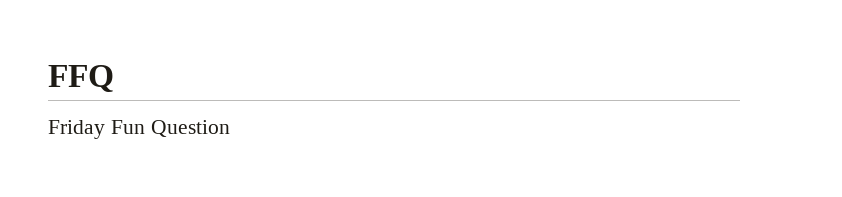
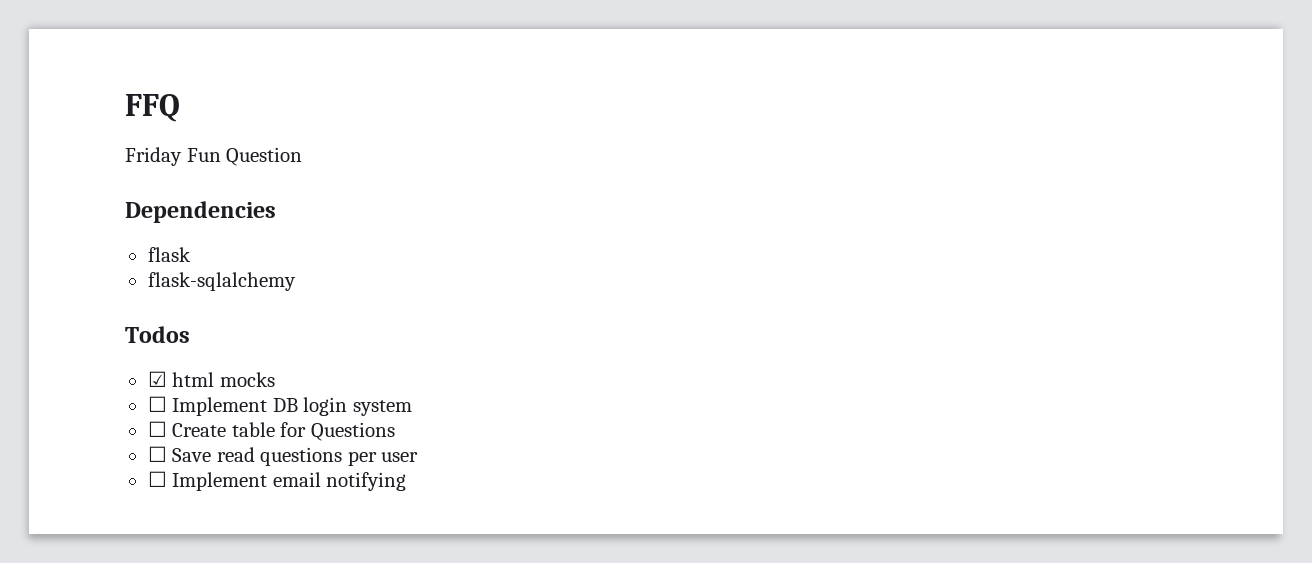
+ Dependencies
+ flask
+ flask-sqlalchemy
+ Todos
+ ☑ html mocks
+ ☐ Implement DB login system
+ ☐ Create table for Questions
+ ☐ Save read questions per user
+ ☐ Implement email notifying

